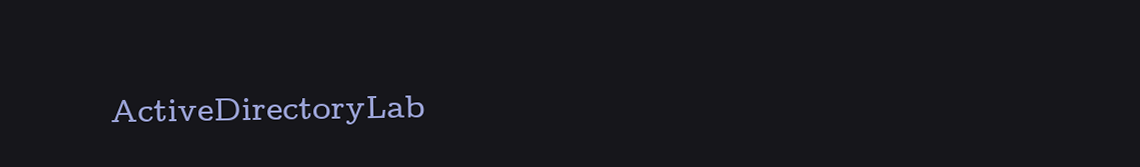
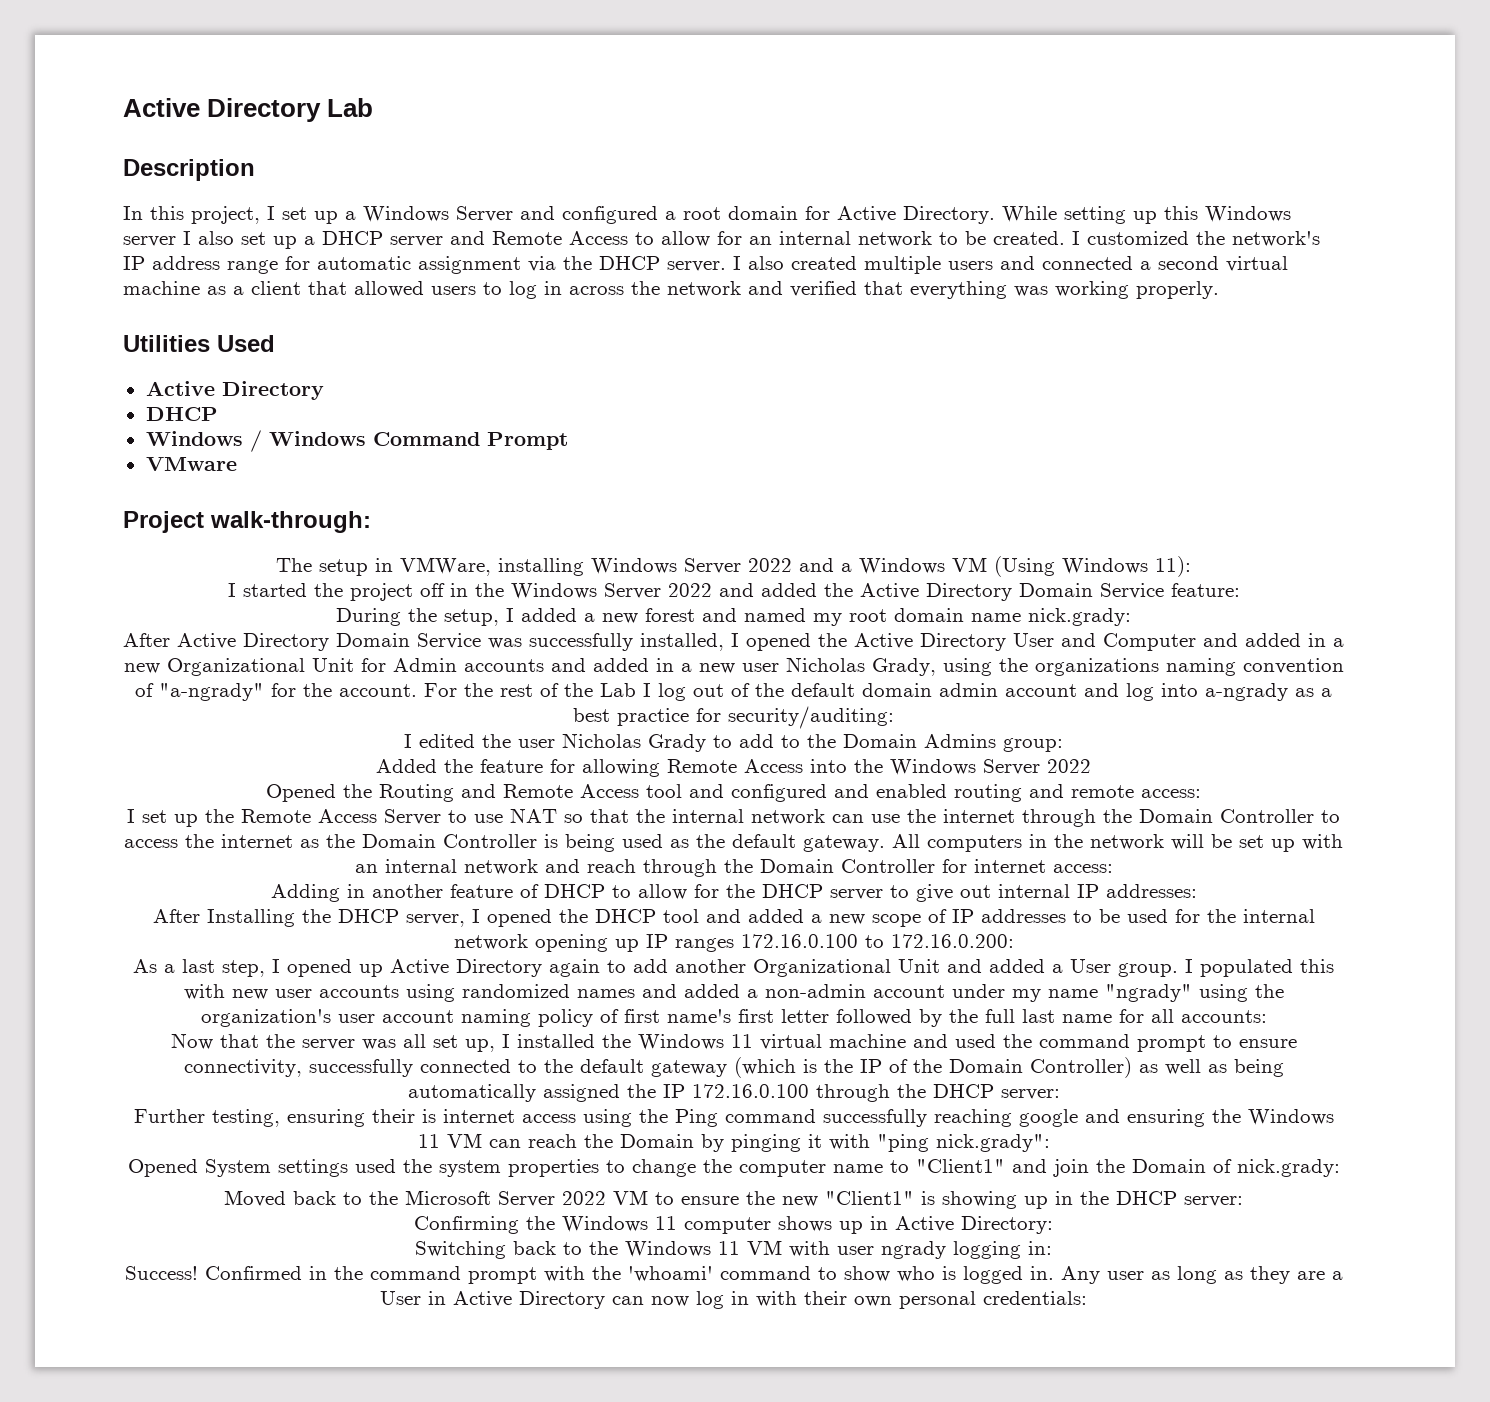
- ActiveDirectoryLab
+ Active Directory Lab
+ Description
+ In this project, I set up a Windows Server and configured a root domain for Active Directory. While setting up this Windows server I also set up a DHCP server and Remote Access to allow for an internal network to be created. I customized the network's IP address range for automatic assignment via the DHCP server. I also created multiple users and connected a second virtual machine as a client that allowed users to log in across the network and verified that everything was working properly.
+ Utilities Used
+ Active Directory
+ DHCP
+ Windows / Windows Command Prompt
+ VMware
+ Project walk-through:
+ The setup in VMWare, installing Windows Server 2022 and a Windows VM (Using Windows 11):
+ I started the project off in the Windows Server 2022 and added the Active Directory Domain Service feature:
+ During the setup, I added a new forest and named my root domain name nick.grady:
+ After Active Directory Domain Service was successfully installed, I opened the Active Directory User and Computer and added in a new Organizational Unit for Admin accounts and added in a new user Nicholas Grady, using the organizations naming convention of "a-ngrady" for the account. For the rest of the Lab I log out of the default domain admin account and log into a-ngrady as a best practice for security/auditing:
+ I edited the user Nicholas Grady to add to the Domain Admins group:
+ Added the feature for allowing Remote Access into the Windows Server 2022
+ Opened the Routing and Remote Access tool and configured and enabled routing and remote access:
+ I set up the Remote Access Server to use NAT so that the internal network can use the internet through the Domain Controller to access the internet as the Domain Controller is being used as the default gateway. All computers in the network will be set up with an internal network and reach through the Domain Controller for internet access:
+ Adding in another feature of DHCP to allow for the DHCP server to give out internal IP addresses:
+ After Installing the DHCP server, I opened the DHCP tool and added a new scope of IP addresses to be used for the internal network opening up IP ranges 172.16.0.100 to 172.16.0.200:
+ As a last step, I opened up Active Directory again to add another Organizational Unit and added a User group. I populated this with new user accounts using randomized names and added a non-admin account under my name "ngrady" using the organization's user account naming policy of first name's first letter followed by the full last name for all accounts:
+ Now that the server was all set up, I installed the Windows 11 virtual machine and used the command prompt to ensure connectivity, successfully connected to the default gateway (which is the IP of the Domain Controller) as well as being automatically assigned the IP 172.16.0.100 through the DHCP server:
+ Further testing, ensuring their is internet access using the Ping command successfully reaching google and ensuring the Windows 11 VM can reach the Domain by pinging it with "ping nick.grady":
+ Opened System settings used the system properties to change the computer name to "Client1" and join the Domain of nick.grady:
+ Moved back to the Microsoft Server 2022 VM to ensure the new "Client1" is showing up in the DHCP server:
+ Confirming the Windows 11 computer shows up in Active Directory:
+ Switching back to the Windows 11 VM with user ngrady logging in:
+ Success! Confirmed in the command prompt with the 'whoami' command to show who is logged in. Any user as long as they are a User in Active Directory can now log in with their own personal credentials:

